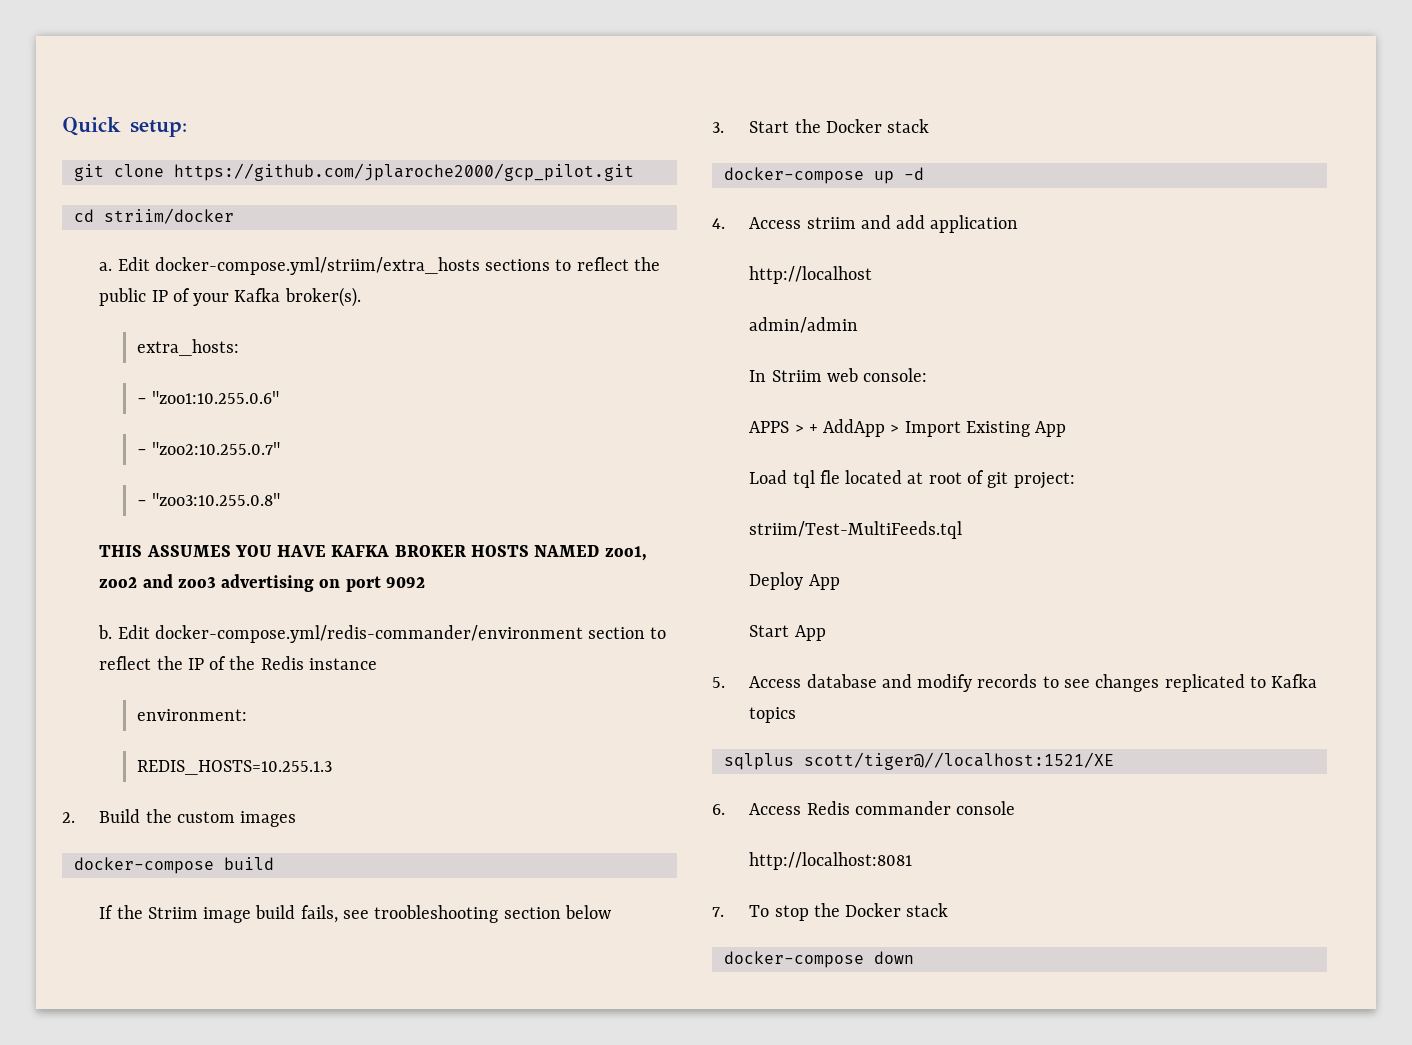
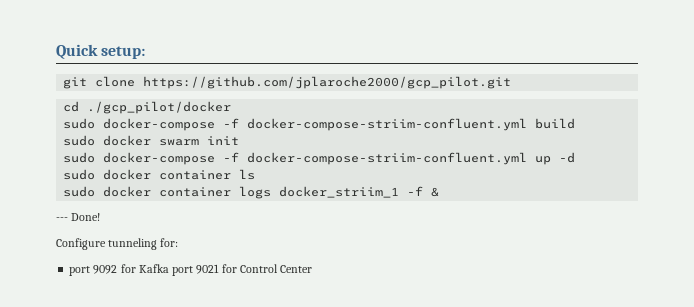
- cd striim/docker
- a. Edit docker-compose.yml/striim/extra_hosts sections to reflect the public IP of your Kafka broker(s).
- extra_hosts:
- - "zoo1:10.255.0.6"
- - "zoo2:10.255.0.7"
- - "zoo3:10.255.0.8"
- THIS ASSUMES YOU HAVE KAFKA BROKER HOSTS NAMED zoo1, zoo2 and zoo3 advertising on port 9092
- b. Edit docker-compose.yml/redis-commander/environment section to reflect the IP of the Redis instance
- environment:
- REDIS_HOSTS=10.255.1.3
- 2. Build the custom images
- docker-compose build
- If the Striim image build fails, see troobleshooting section below
- 3. Start the Docker stack
- docker-compose up -d
- 4. Access striim and add application
- http://localhost
- admin/admin
- In Striim web console:
- APPS > + AddApp > Import Existing App
- Load tql fle located at root of git project:
- striim/Test-MultiFeeds.tql
- Deploy App
- Start App
- 5. Access database and modify records to see changes replicated to Kafka topics
- sqlplus scott/tiger@//localhost:1521/XE
- 6. Access Redis commander console
- http://localhost:8081
- 7. To stop the Docker stack
- docker-compose down
+ cd ./gcp_pilot/docker
+ sudo docker-compose -f docker-compose-striim-confluent.yml build
+ sudo docker swarm init
+ sudo docker-compose -f docker-compose-striim-confluent.yml up -d
+ sudo docker container ls
+ sudo docker container logs docker_striim_1 -f &
+ --- Done!
+ Configure tunneling for:
+ port 9092 for Kafka port 9021 for Control Center

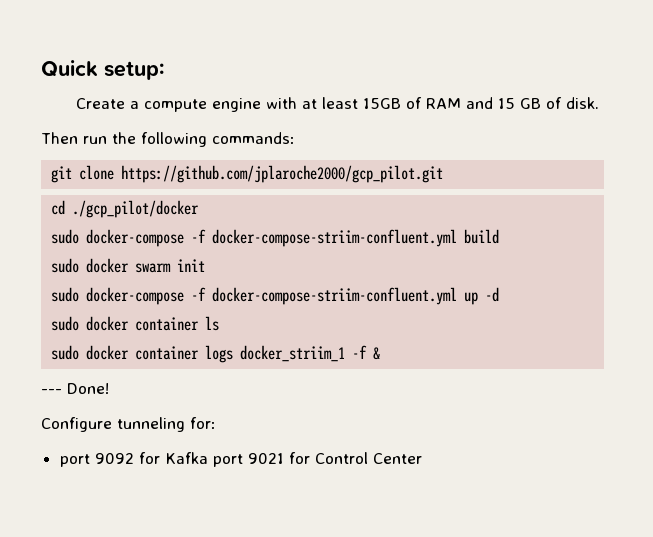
+ Create a compute engine with at least 15GB of RAM and 15 GB of disk.
+ Then run the following commands:

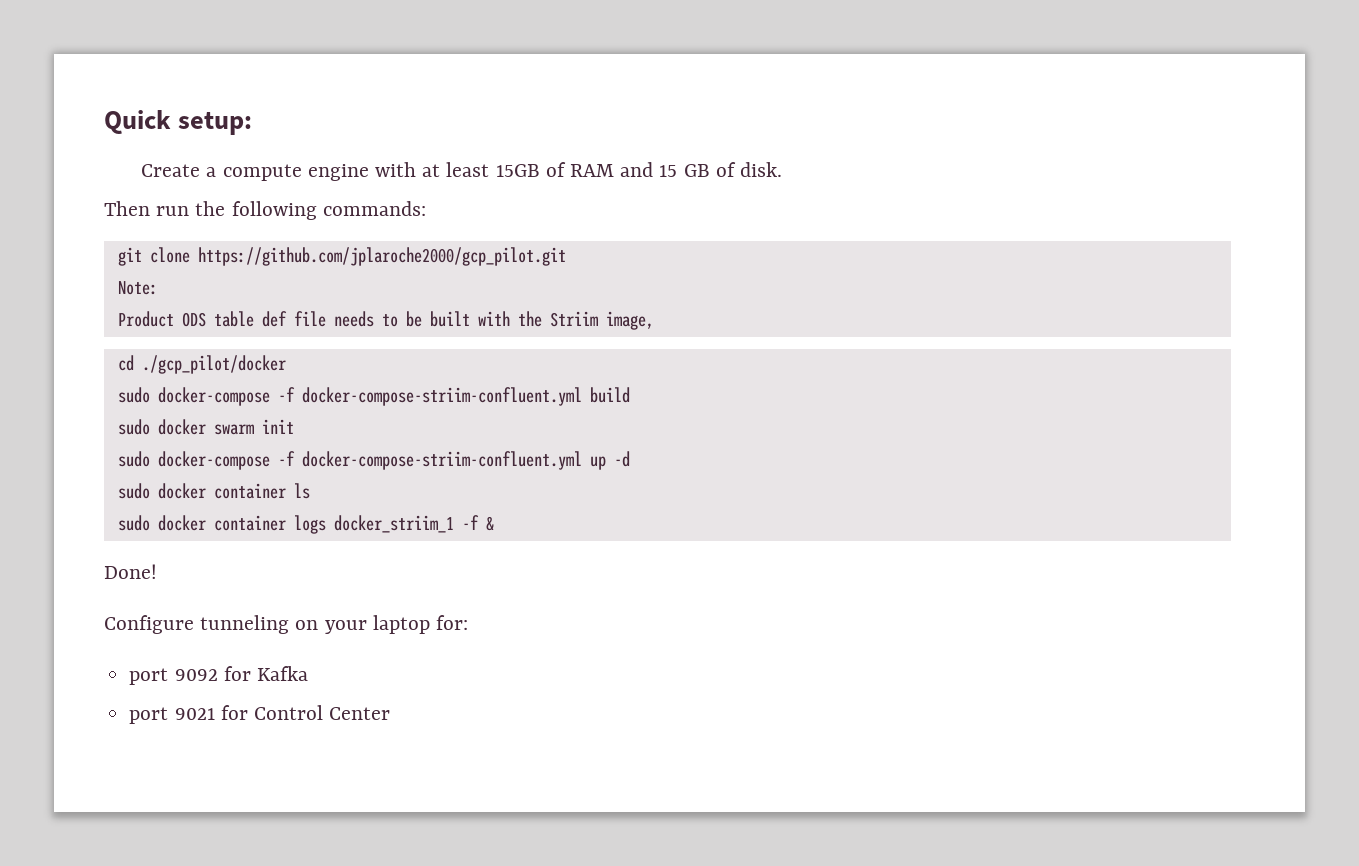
+ Note:
+ Product ODS table def file needs to be built with the Striim image,
- --- Done!
+ Done!
- Configure tunneling for:
+ Configure tunneling on your laptop for:
- port 9092 for Kafka port 9021 for Control Center
+ port 9092 for Kafka
+ port 9021 for Control Center

